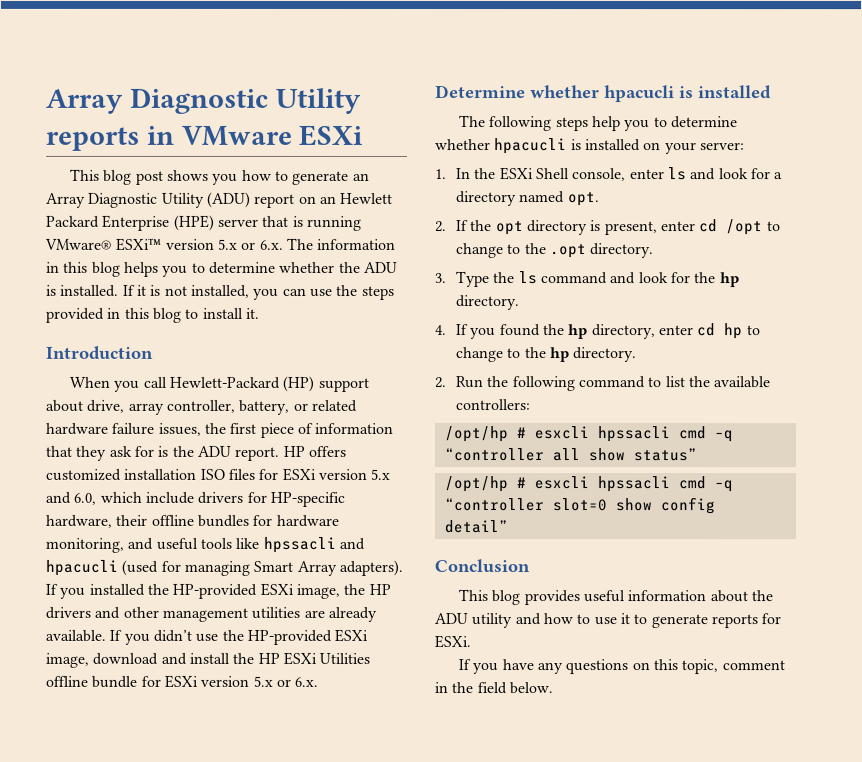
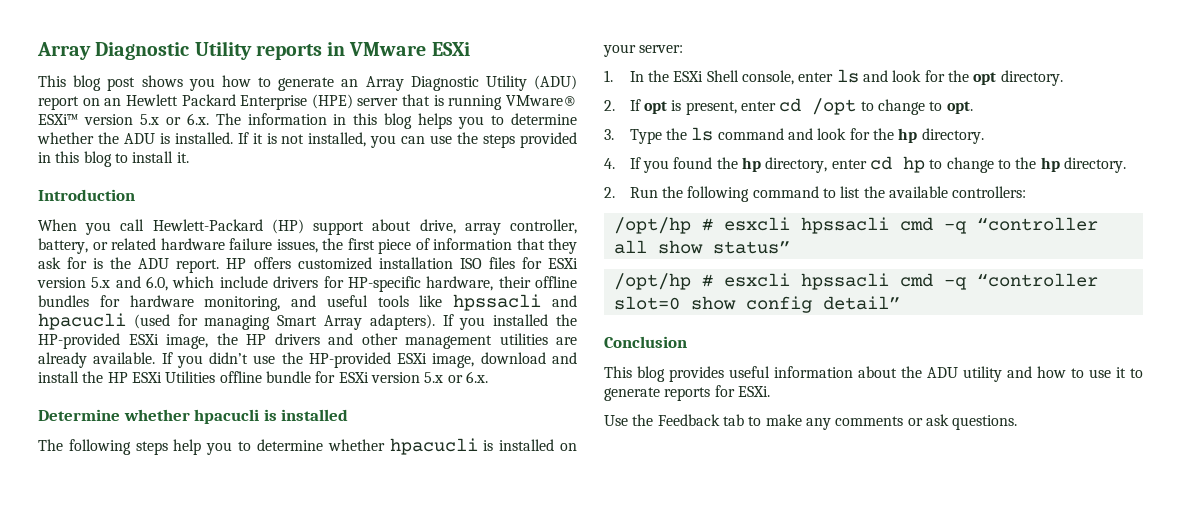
- 1. In the ESXi Shell console, enter ls and look for a directory named opt.
+ 1. In the ESXi Shell console, enter ls and look for the opt directory.
- 2. If the opt directory is present, enter cd /opt to change to the .opt directory.
+ 2. If opt is present, enter cd /opt to change to opt.
- If you have any questions on this topic, comment in the field below.
+ Use the Feedback tab to make any comments or ask questions.

